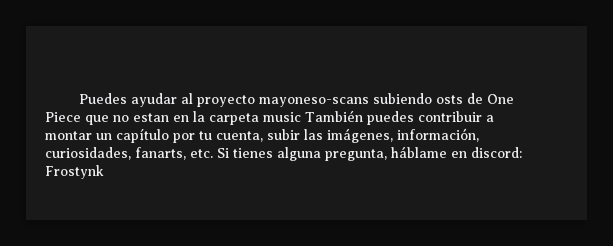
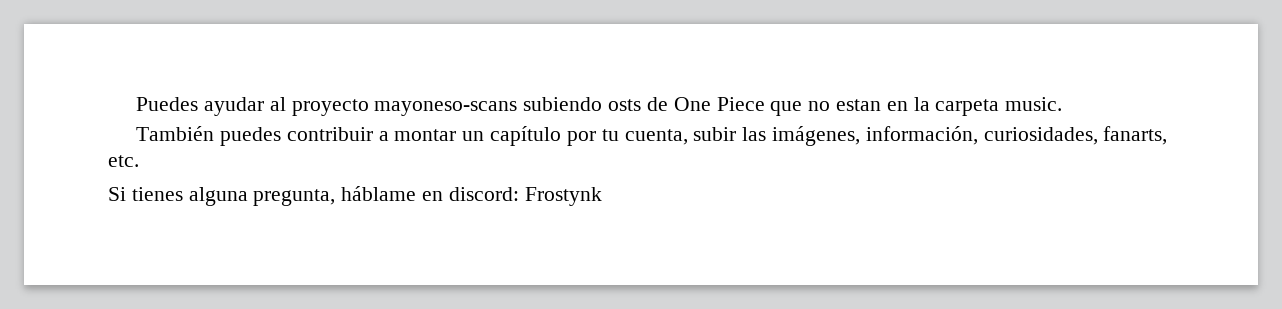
- Puedes ayudar al proyecto mayoneso-scans subiendo osts de One Piece que no estan en la carpeta music También puedes contribuir a montar un capítulo por tu cuenta, subir las imágenes, información, curiosidades, fanarts, etc. Si tienes alguna pregunta, háblame en discord: Frostynk
+ Puedes ayudar al proyecto mayoneso-scans subiendo osts de One Piece que no estan en la carpeta music.
+ También puedes contribuir a montar un capítulo por tu cuenta, subir las imágenes, información, curiosidades, fanarts, etc.
+ Si tienes alguna pregunta, háblame en discord: Frostynk

